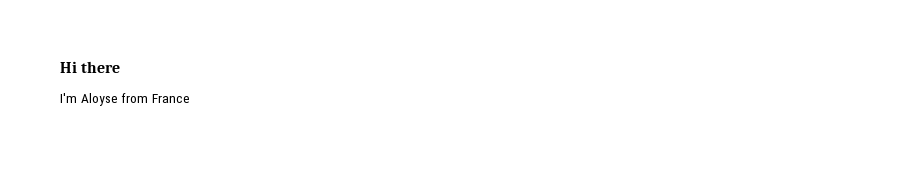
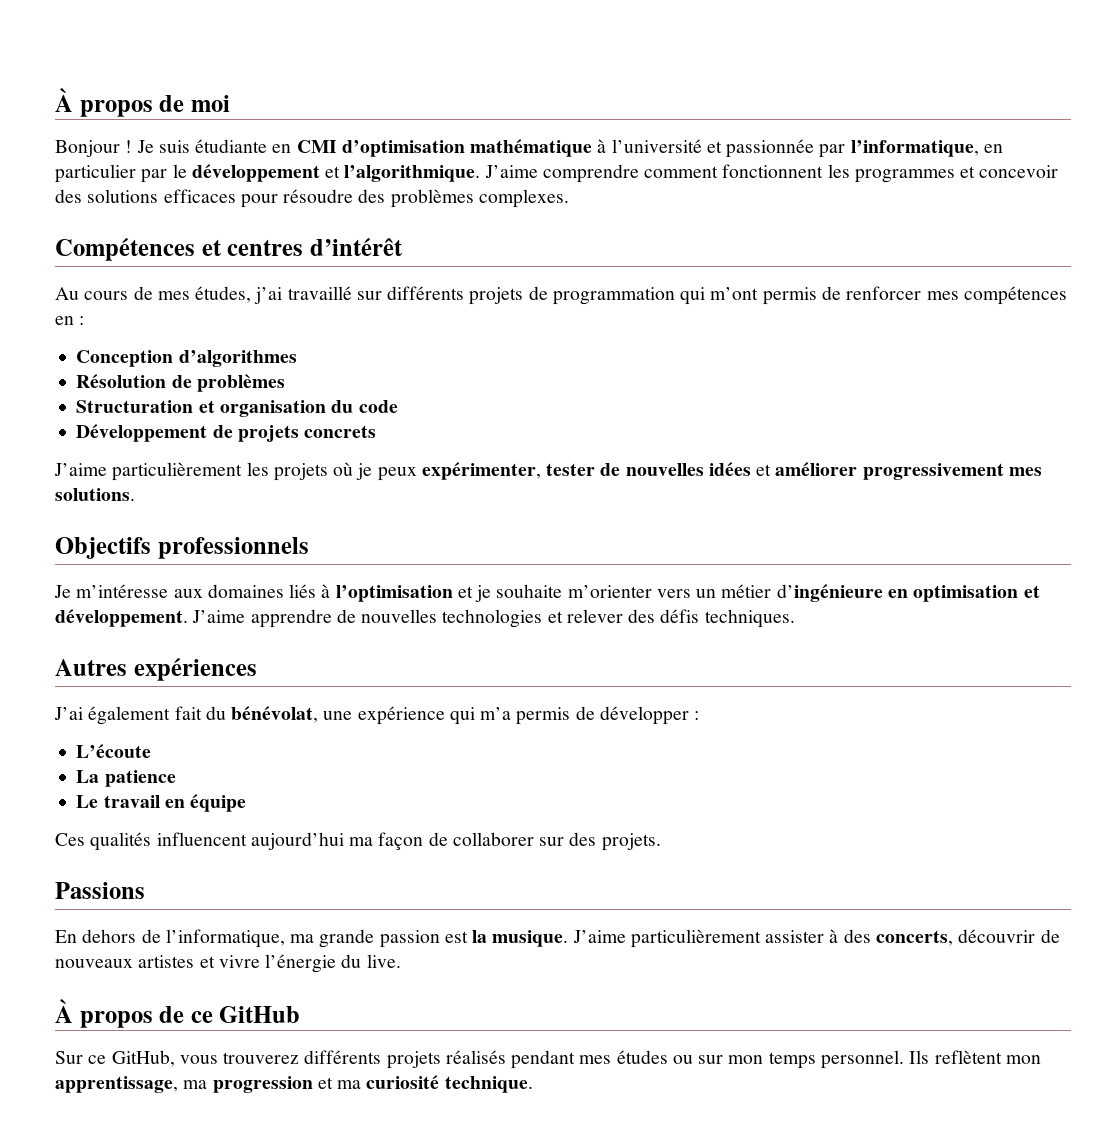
- Hi there
- I'm Aloyse from France
+ À propos de moi
+ Bonjour ! Je suis étudiante en CMI d’optimisation mathématique à l’université et passionnée par l’informatique, en particulier par le développement et l’algorithmique. J’aime comprendre comment fonctionnent les programmes et concevoir des solutions efficaces pour résoudre des problèmes complexes.
+ Compétences et centres d’intérêt
+ Au cours de mes études, j’ai travaillé sur différents projets de programmation qui m’ont permis de renforcer mes compétences en :
+ Conception d’algorithmes
+ Résolution de problèmes
+ Structuration et organisation du code
+ Développement de projets concrets
+ J’aime particulièrement les projets où je peux expérimenter, tester de nouvelles idées et améliorer progressivement mes solutions.
+ Objectifs professionnels
+ Je m’intéresse aux domaines liés à l’optimisation et je souhaite m’orienter vers un métier d’ingénieure en optimisation et développement. J’aime apprendre de nouvelles technologies et relever des défis techniques.
+ Autres expériences
+ J’ai également fait du bénévolat, une expérience qui m’a permis de développer :
+ L’écoute
+ La patience
+ Le travail en équipe
+ Ces qualités influencent aujourd’hui ma façon de collaborer sur des projets.
+ Passions
+ En dehors de l’informatique, ma grande passion est la musique. J’aime particulièrement assister à des concerts, découvrir de nouveaux artistes et vivre l’énergie du live.
+ À propos de ce GitHub
+ Sur ce GitHub, vous trouverez différents projets réalisés pendant mes études ou sur mon temps personnel. Ils reflètent mon apprentissage, ma progression et ma curiosité technique.

